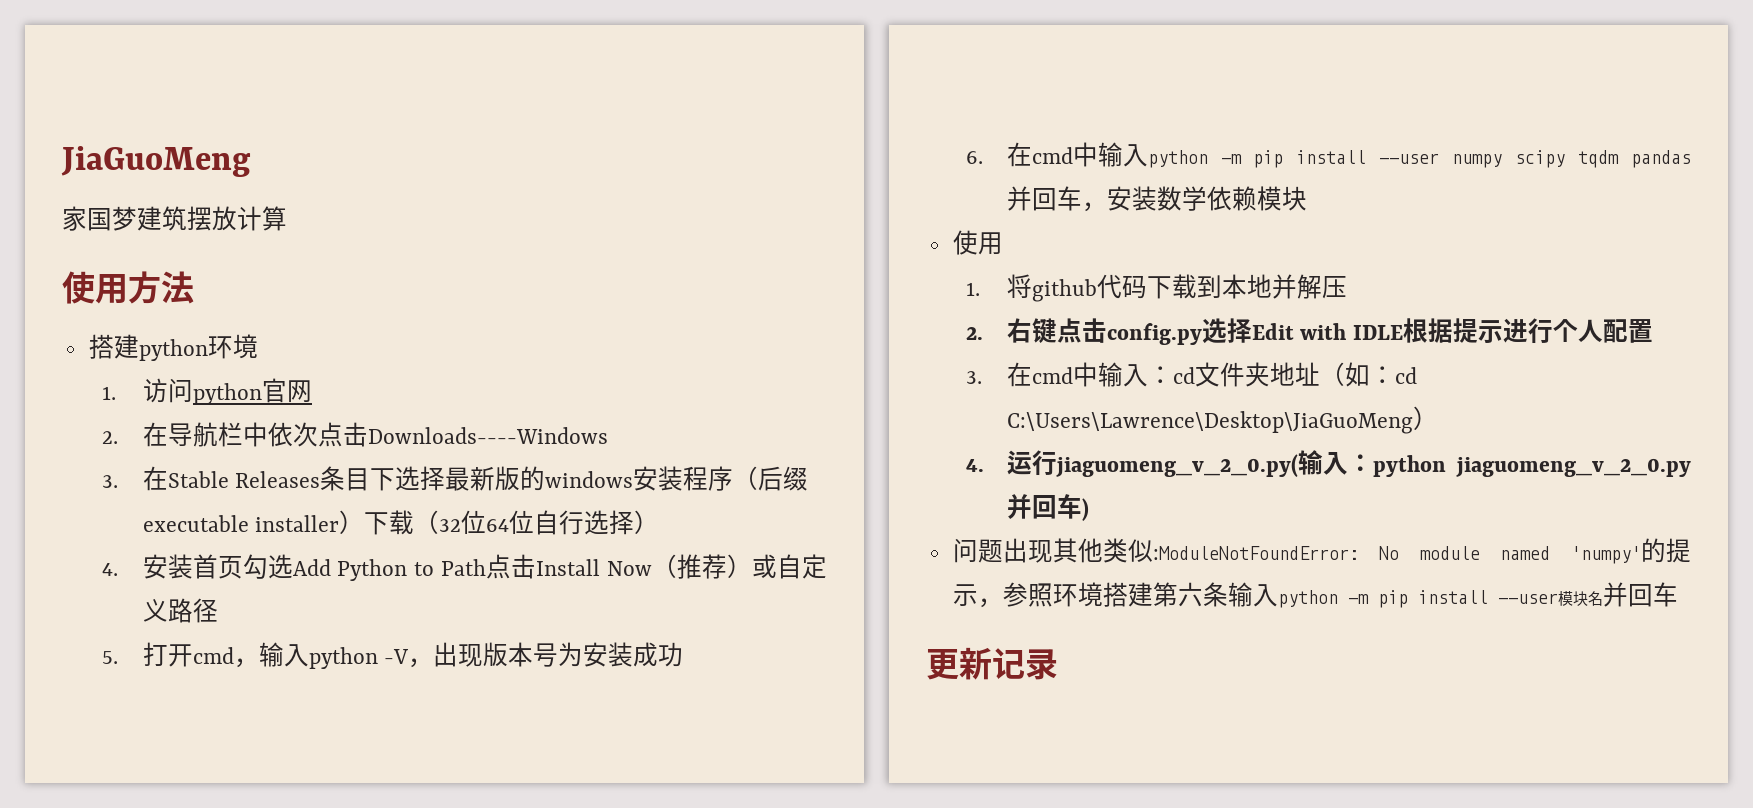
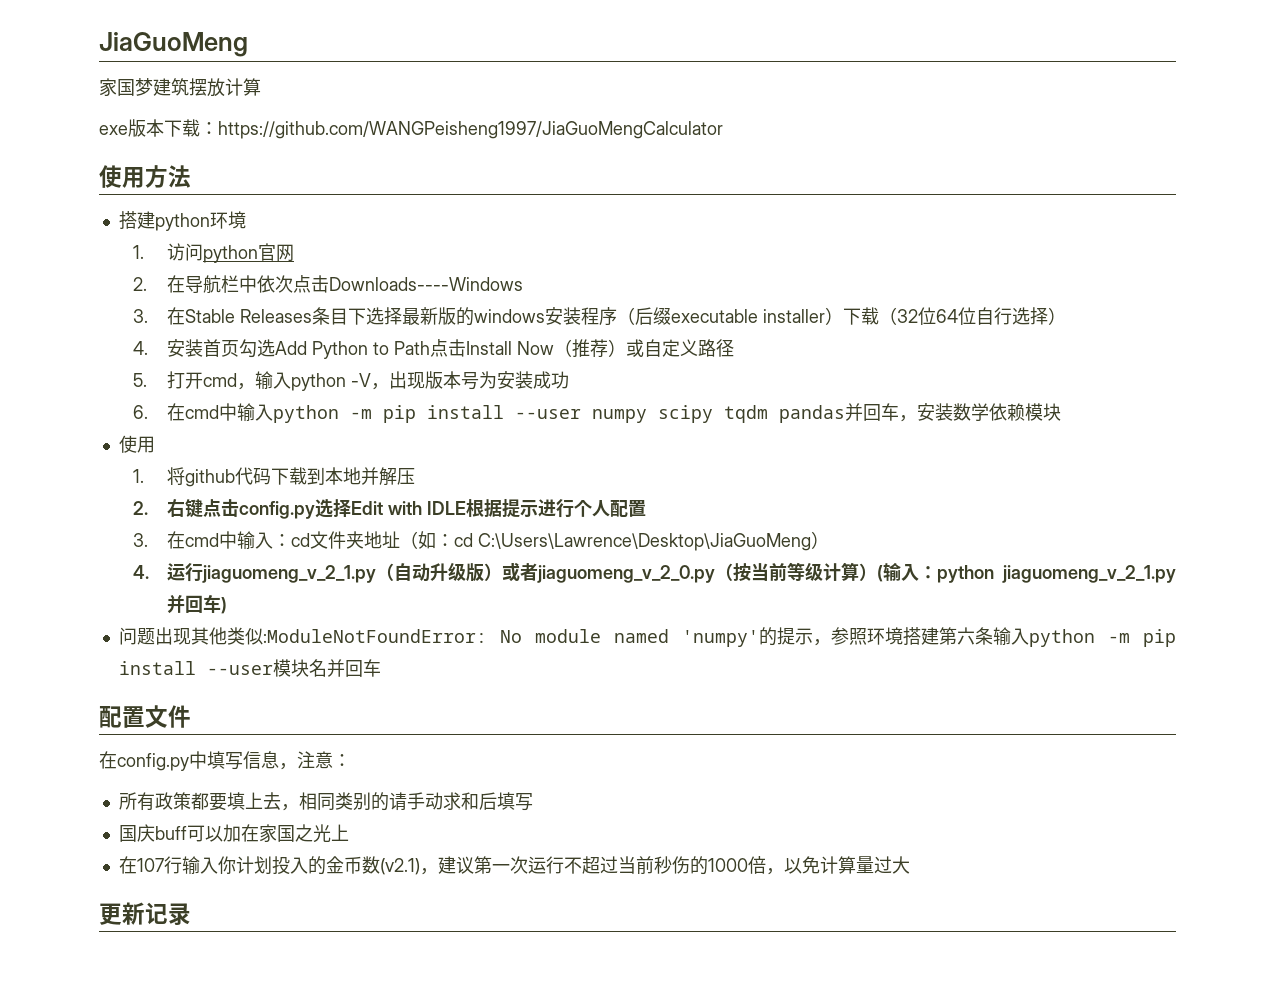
+ exe版本下载：https://github.com/WANGPeisheng1997/JiaGuoMengCalculator
- 4.运行jiaguomeng_v_2_0.py(输入：python jiaguomeng_v_2_0.py并回车)
+ 4.运行jiaguomeng_v_2_1.py（自动升级版）或者jiaguomeng_v_2_0.py（按当前等级计算）(输入：python jiaguomeng_v_2_1.py并回车)
+ 配置文件
+ 在config.py中填写信息，注意：
+ 所有政策都要填上去，相同类别的请手动求和后填写
+ 国庆buff可以加在家国之光上
+ 在107行输入你计划投入的金币数(v2.1)，建议第一次运行不超过当前秒伤的1000倍，以免计算量过大

